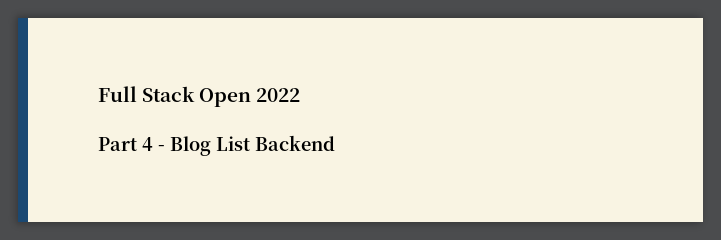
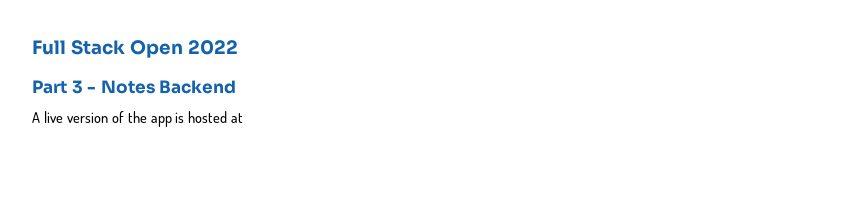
- Part 4 - Blog List Backend
+ Part 3 - Notes Backend
+ A live version of the app is hosted at

